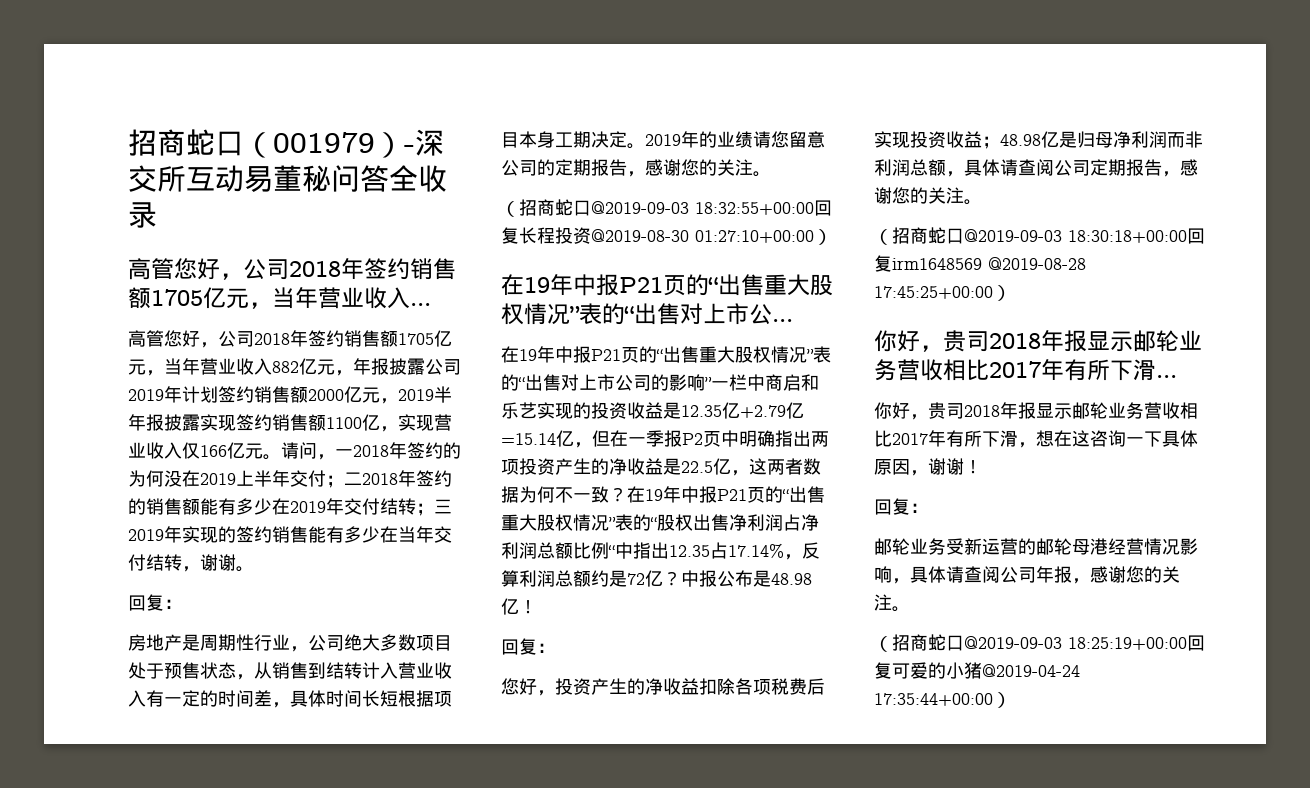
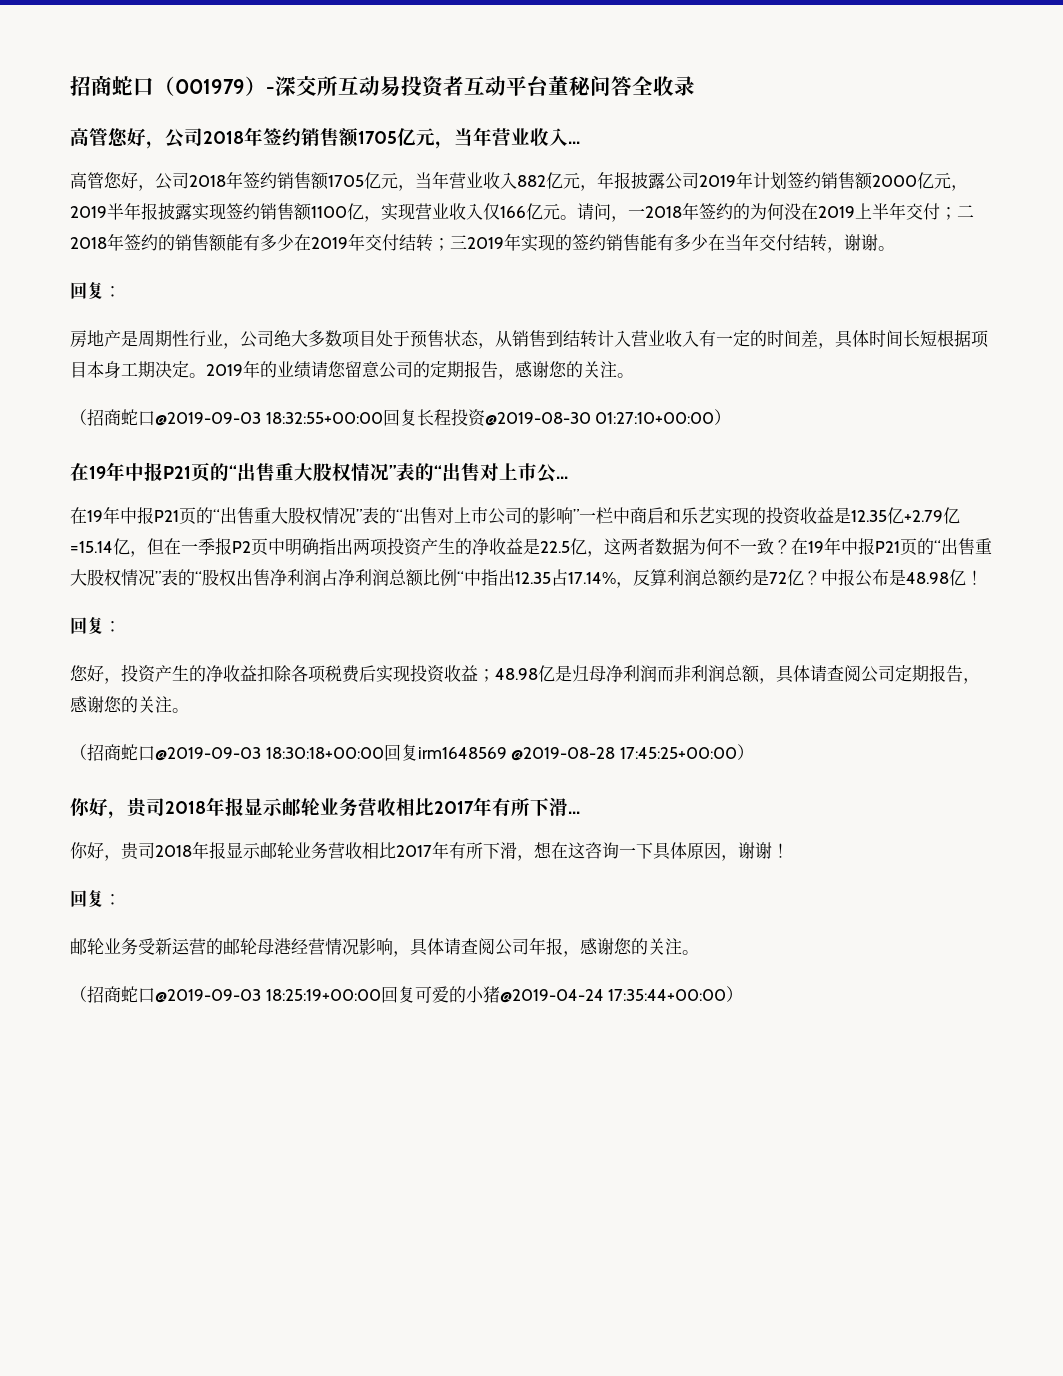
- 招商蛇口（001979）-深交所互动易董秘问答全收录
+ 招商蛇口（001979）-深交所互动易投资者互动平台董秘问答全收录

